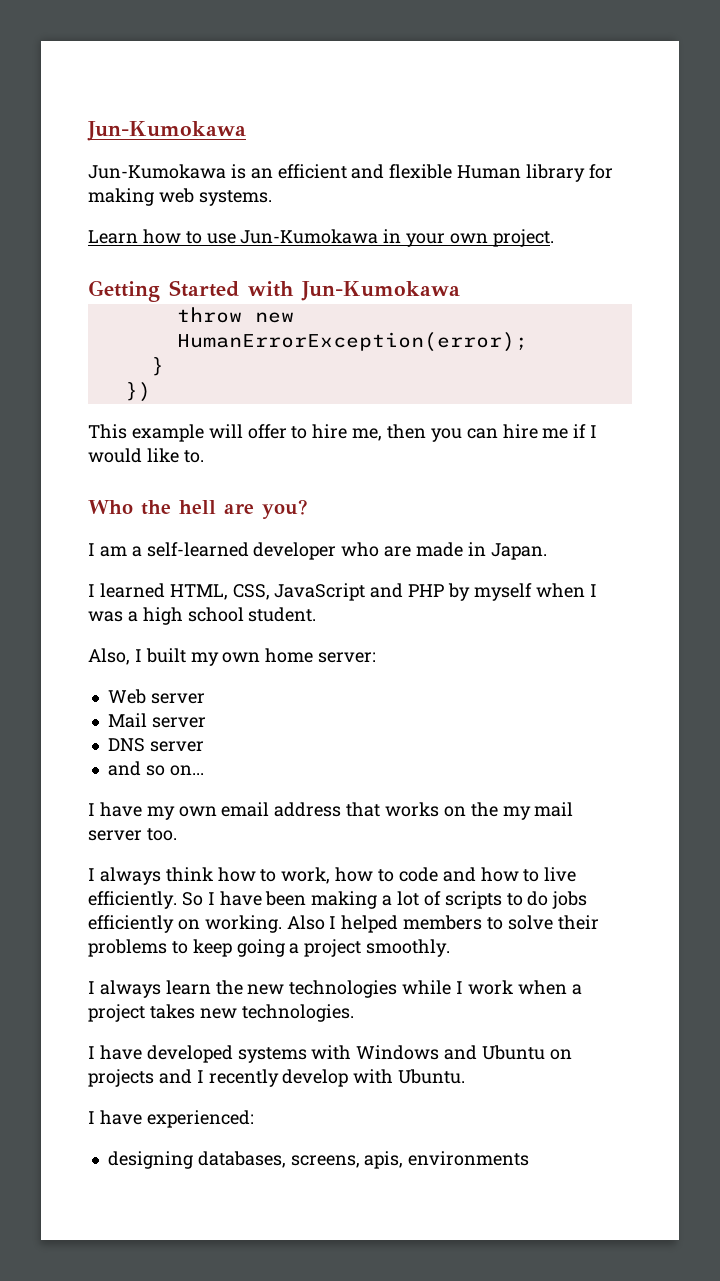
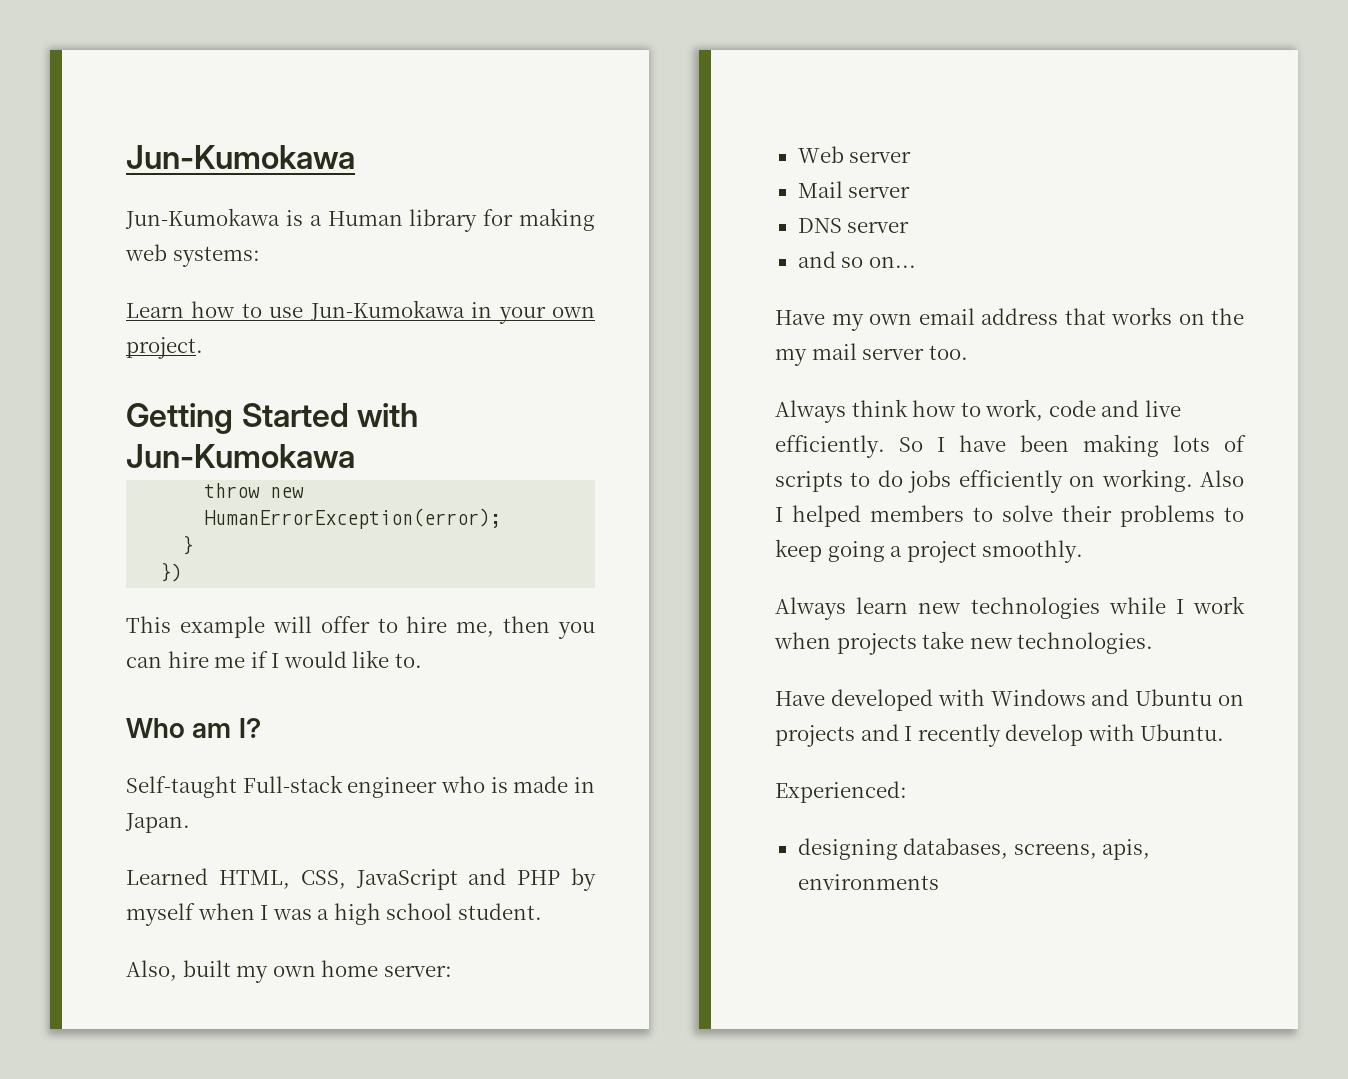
- Jun-Kumokawa is an efficient and flexible Human library for making web systems.
+ Jun-Kumokawa is a Human library for making web systems:
- Who the hell are you?
- I am a self-learned developer who are made in Japan.
+ Who am I?
+ Self-taught Full-stack engineer who is made in Japan.
- I learned HTML, CSS, JavaScript and PHP by myself when I was a high school student.
+ Learned HTML, CSS, JavaScript and PHP by myself when I was a high school student.
- Also, I built my own home server:
+ Also, built my own home server:
- I have my own email address that works on the my mail server too.
+ Have my own email address that works on the my mail server too.
- I always think how to work, how to code and how to live efficiently.
+ Always think how to work, code and live efficiently.
- So I have been making a lot of scripts to do jobs efficiently on working.
+ So I have been making lots of scripts to do jobs efficiently on working.
- I always learn the new technologies while I work when a project takes new technologies.
+ Always learn new technologies while I work when projects take new technologies.
- I have developed systems with Windows and Ubuntu on projects and I recently develop with Ubuntu.
+ Have developed with Windows and Ubuntu on projects and I recently develop with Ubuntu.
- I have experienced:
+ Experienced:

